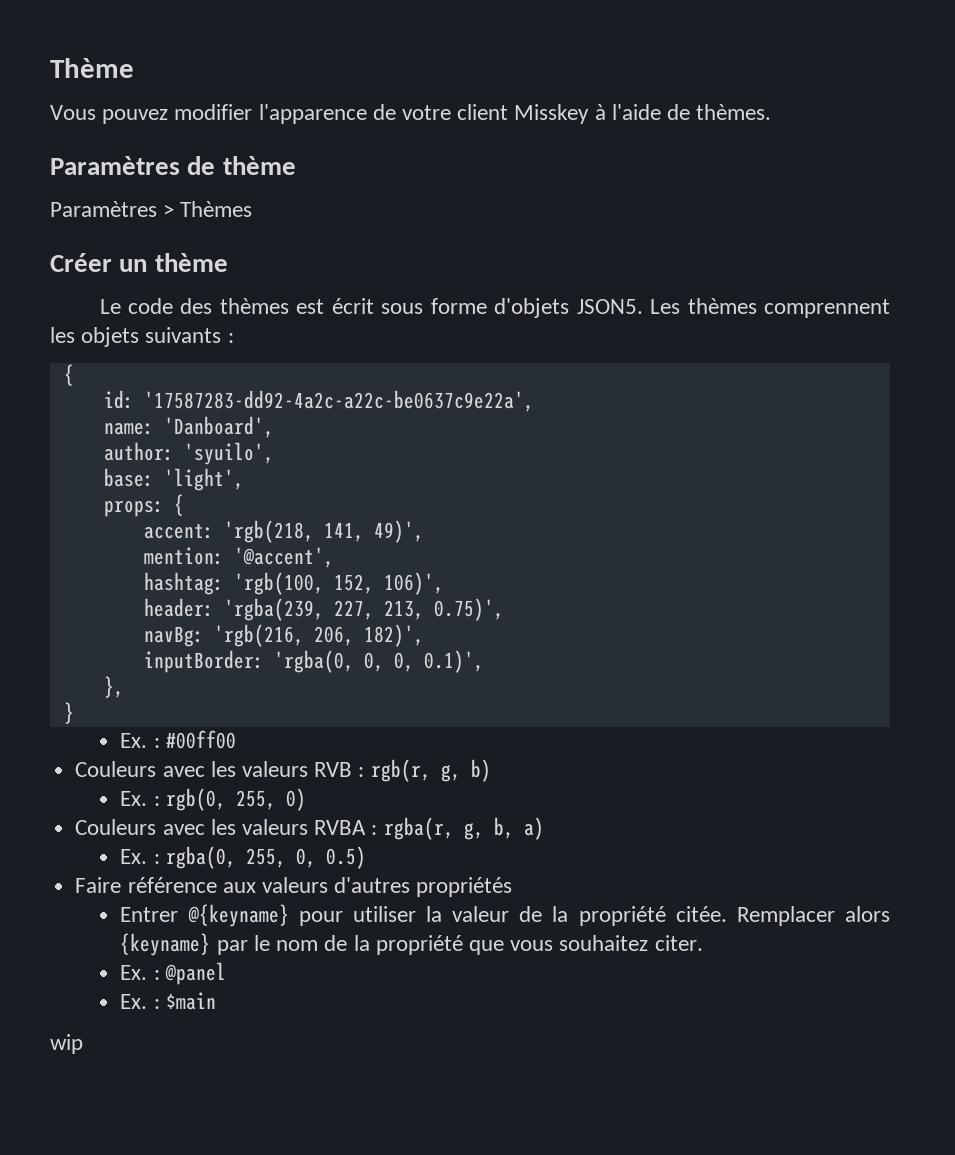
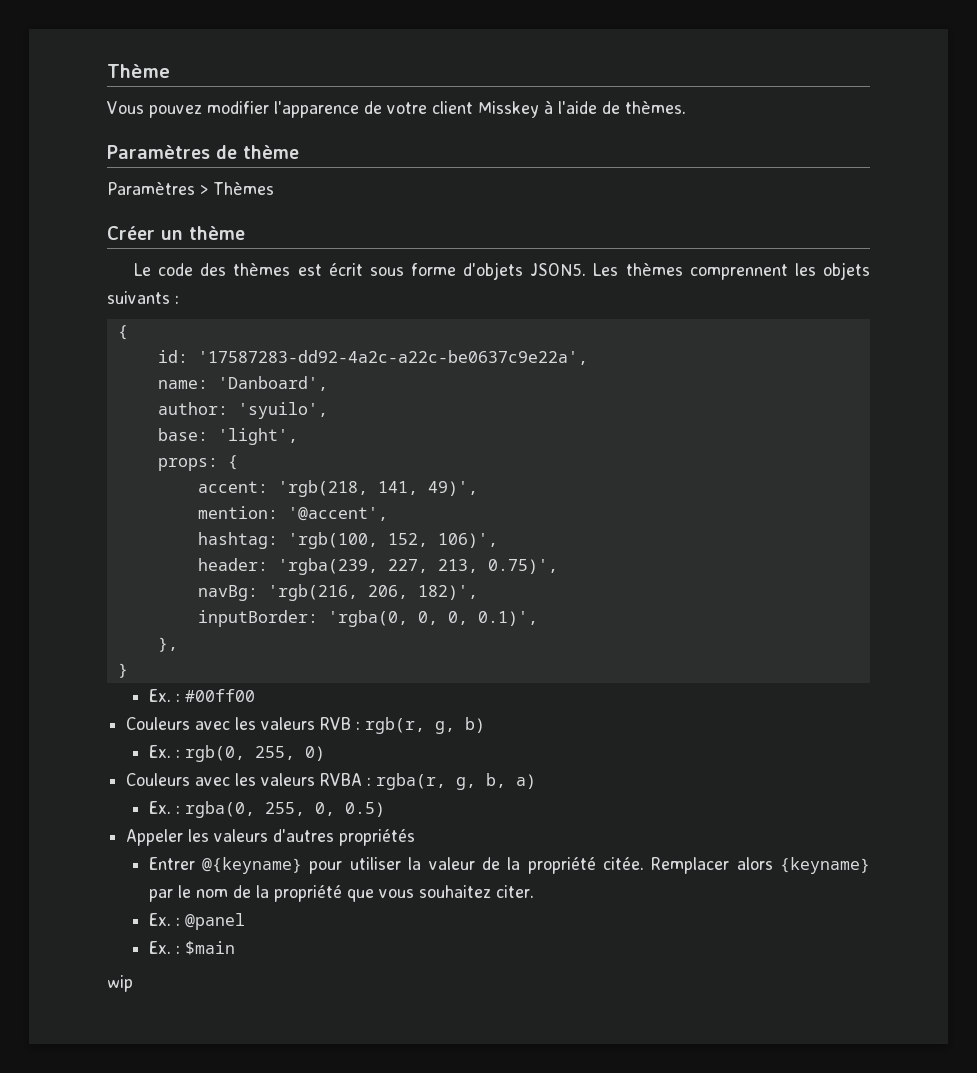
- Faire référence aux valeurs d'autres propriétés
+ Appeler les valeurs d'autres propriétés

